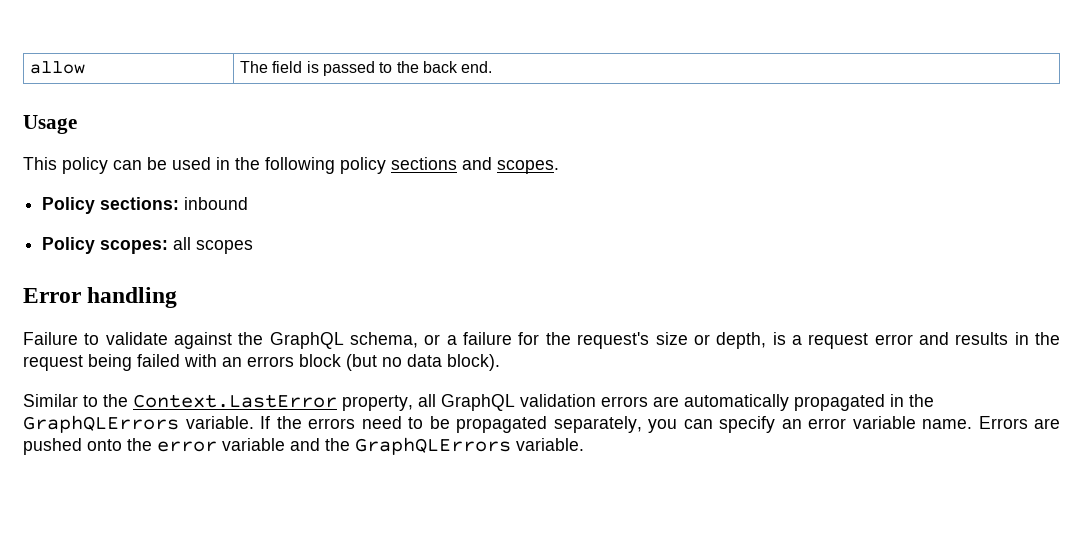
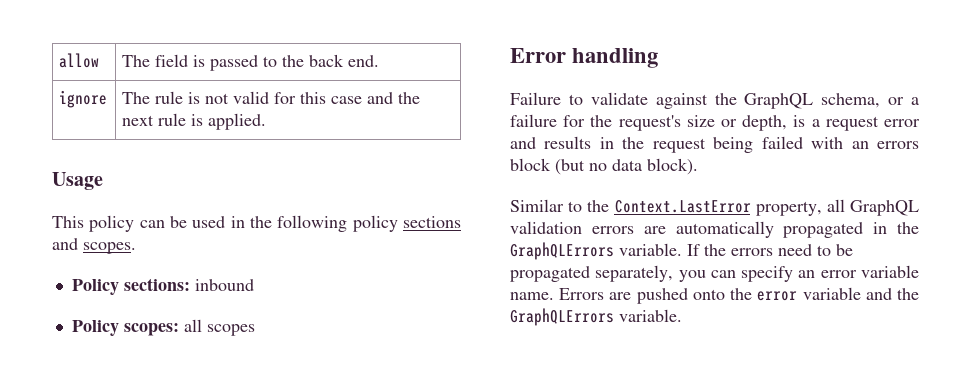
+ ignore | The rule is not valid for this case and the next rule is applied.

